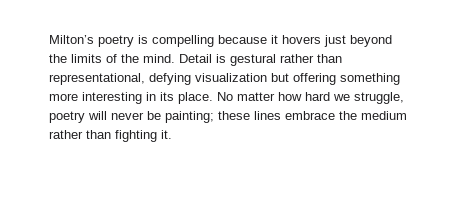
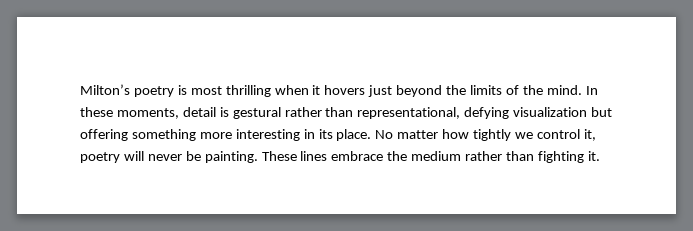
- Milton’s poetry is compelling because it hovers just beyond the limits of the mind.
+ Milton’s poetry is most thrilling when it hovers just beyond the limits of the mind.
- Detail is gestural rather than representational, defying visualization but offering something more interesting in its place.
+ In these moments, detail is gestural rather than representational, defying visualization but offering something more interesting in its place.
- No matter how hard we struggle, poetry will never be painting; these lines embrace the medium rather than fighting it.
+ No matter how tightly we control it, poetry will never be painting. These lines embrace the medium rather than fighting it.

